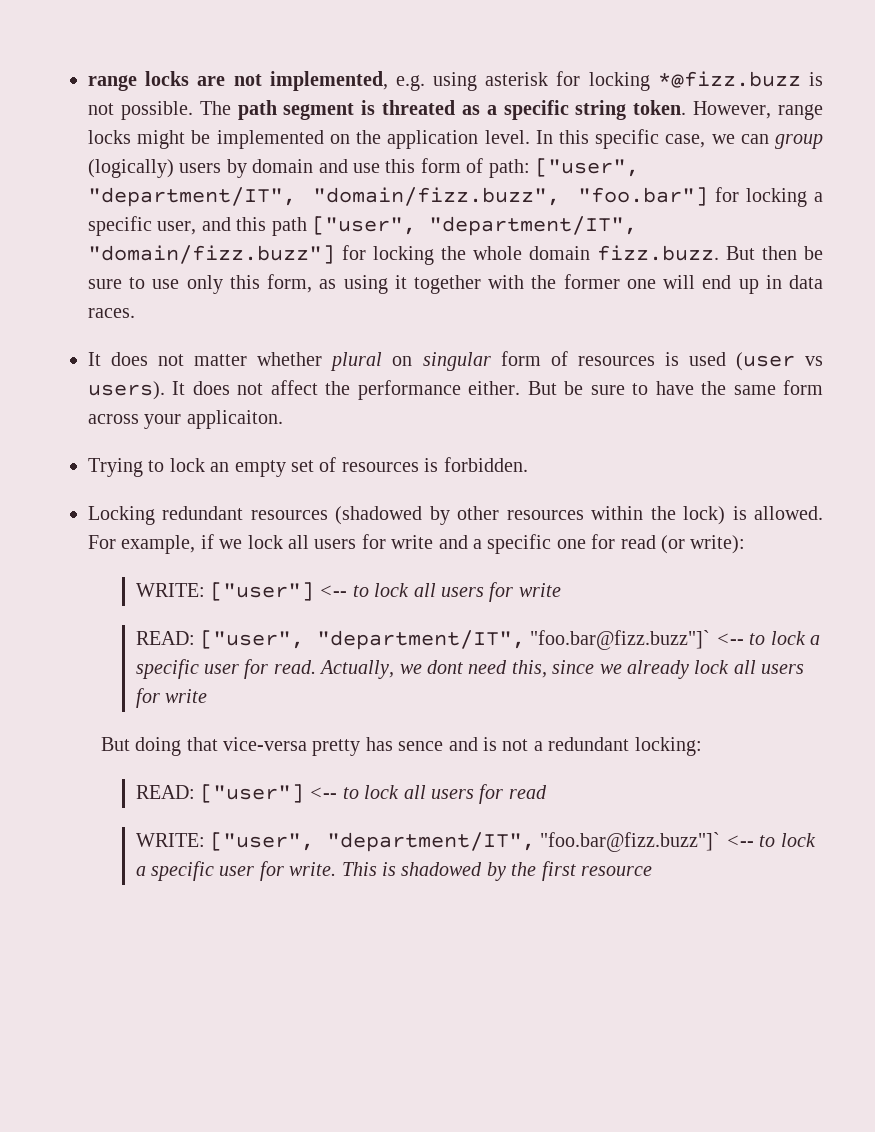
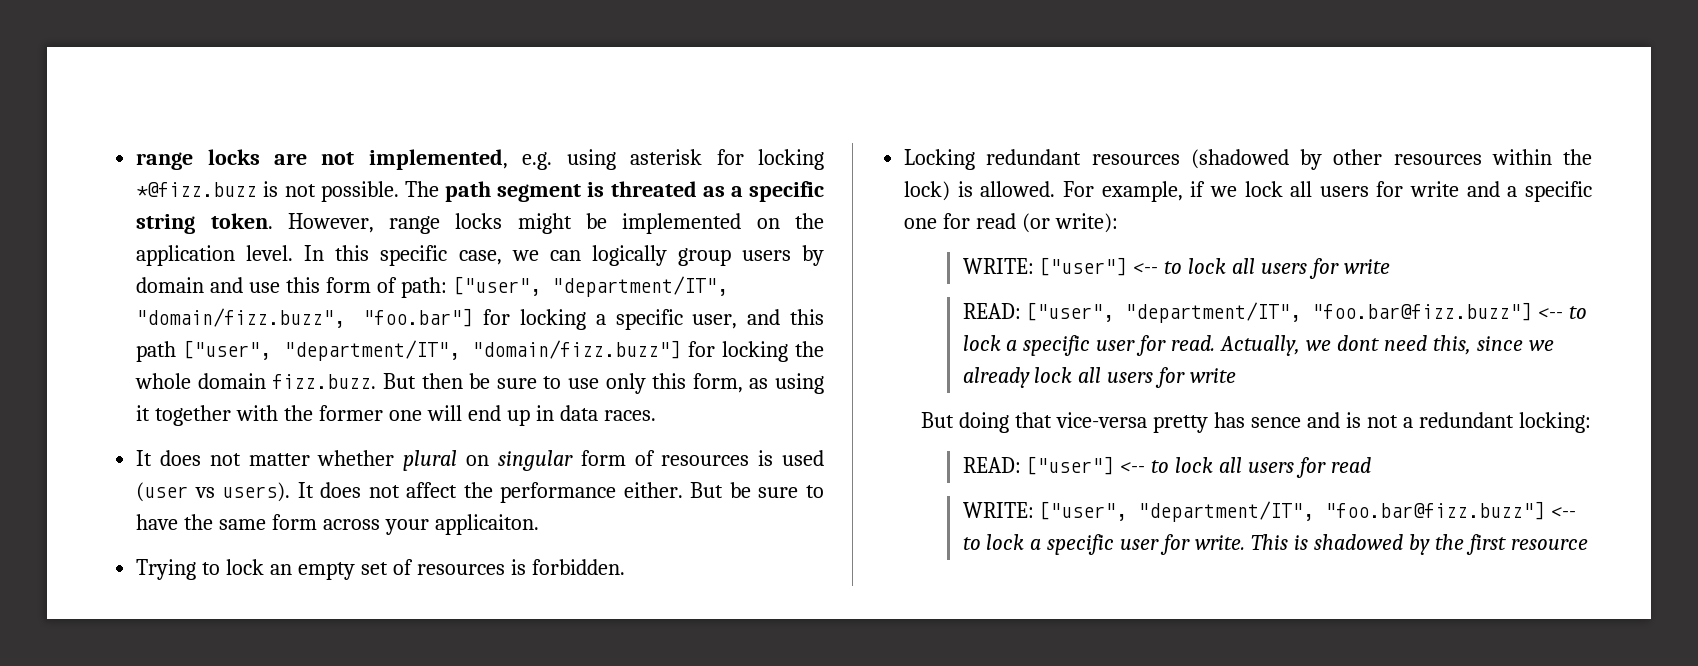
- In this specific case, we can group (logically) users by domain and use this form of path: ["user", "department/IT", "domain/fizz.buzz", "foo.bar"] for locking a specific user, and this path ["user", "department/IT", "domain/fizz.buzz"] for locking the whole domain fizz.buzz. But then be sure to use only this form, as using it together with the former one will end up in data races.
+ In this specific case, we can logically group users by domain and use this form of path: ["user", "department/IT", "domain/fizz.buzz", "foo.bar"] for locking a specific user, and this path ["user", "department/IT", "domain/fizz.buzz"] for locking the whole domain fizz.buzz. But then be sure to use only this form, as using it together with the former one will end up in data races.
- READ: ["user", "department/IT", "foo.bar@fizz.buzz"]` <-- to lock a specific user for read.
+ READ: ["user", "department/IT", "foo.bar@fizz.buzz"] <-- to lock a specific user for read.
- WRITE: ["user", "department/IT", "foo.bar@fizz.buzz"]` <-- to lock a specific user for write.
+ WRITE: ["user", "department/IT", "foo.bar@fizz.buzz"] <-- to lock a specific user for write.

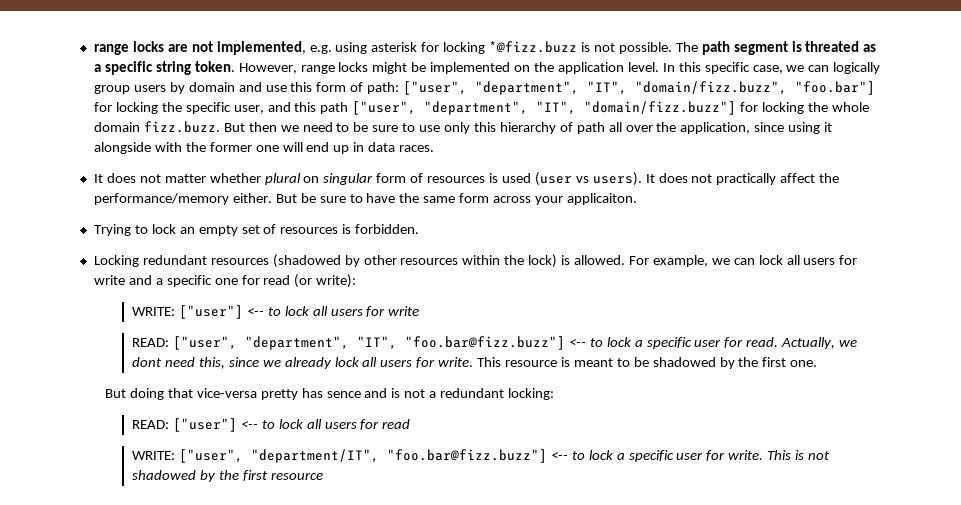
- In this specific case, we can logically group users by domain and use this form of path: ["user", "department/IT", "domain/fizz.buzz", "foo.bar"] for locking a specific user, and this path ["user", "department/IT", "domain/fizz.buzz"] for locking the whole domain fizz.buzz. But then be sure to use only this form, as using it together with the former one will end up in data races.
+ In this specific case, we can logically group users by domain and use this form of path: ["user", "department", "IT", "domain/fizz.buzz", "foo.bar"] for locking the specific user, and this path ["user", "department", "IT", "domain/fizz.buzz"] for locking the whole domain fizz.buzz. But then we need to be sure to use only this hierarchy of path all over the application, since using it alongside with the former one will end up in data races.
- It does not affect the performance either.
+ It does not practically affect the performance/memory either.
- For example, if we lock all users for write and a specific one for read (or write):
+ For example, we can lock all users for write and a specific one for read (or write):
- READ: ["user", "department/IT", "foo.bar@fizz.buzz"] <-- to lock a specific user for read.
+ READ: ["user", "department", "IT", "foo.bar@fizz.buzz"] <-- to lock a specific user for read.
- Actually, we dont need this, since we already lock all users for write
+ Actually, we dont need this, since we already lock all users for write. This resource is meant to be shadowed by the first one.
- This is shadowed by the first resource
+ This is not shadowed by the first resource

